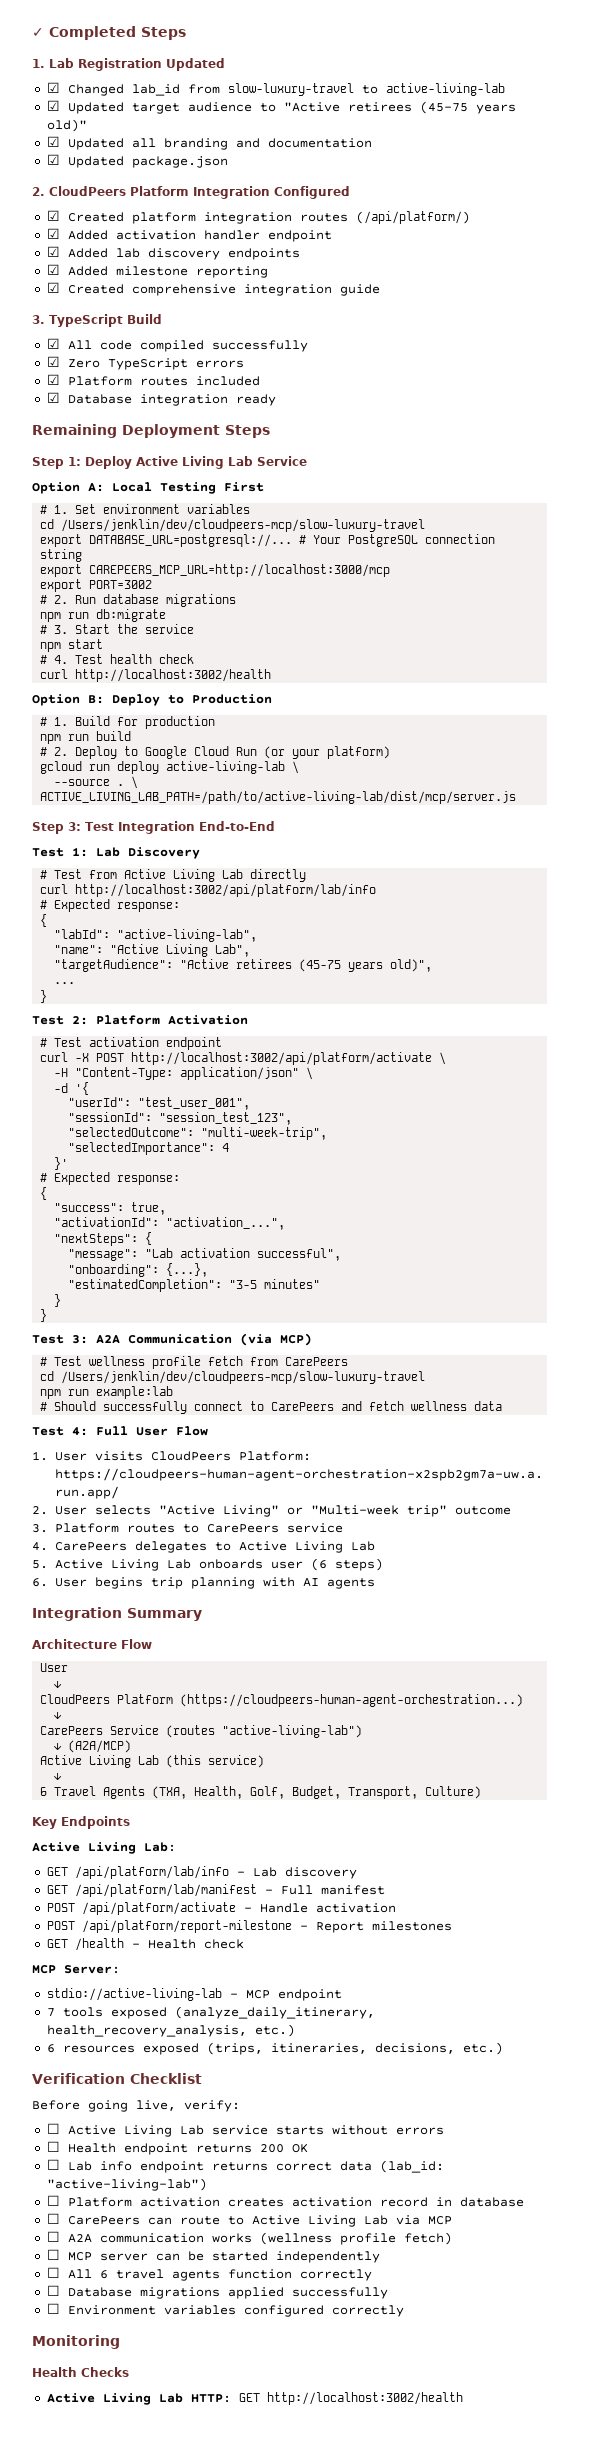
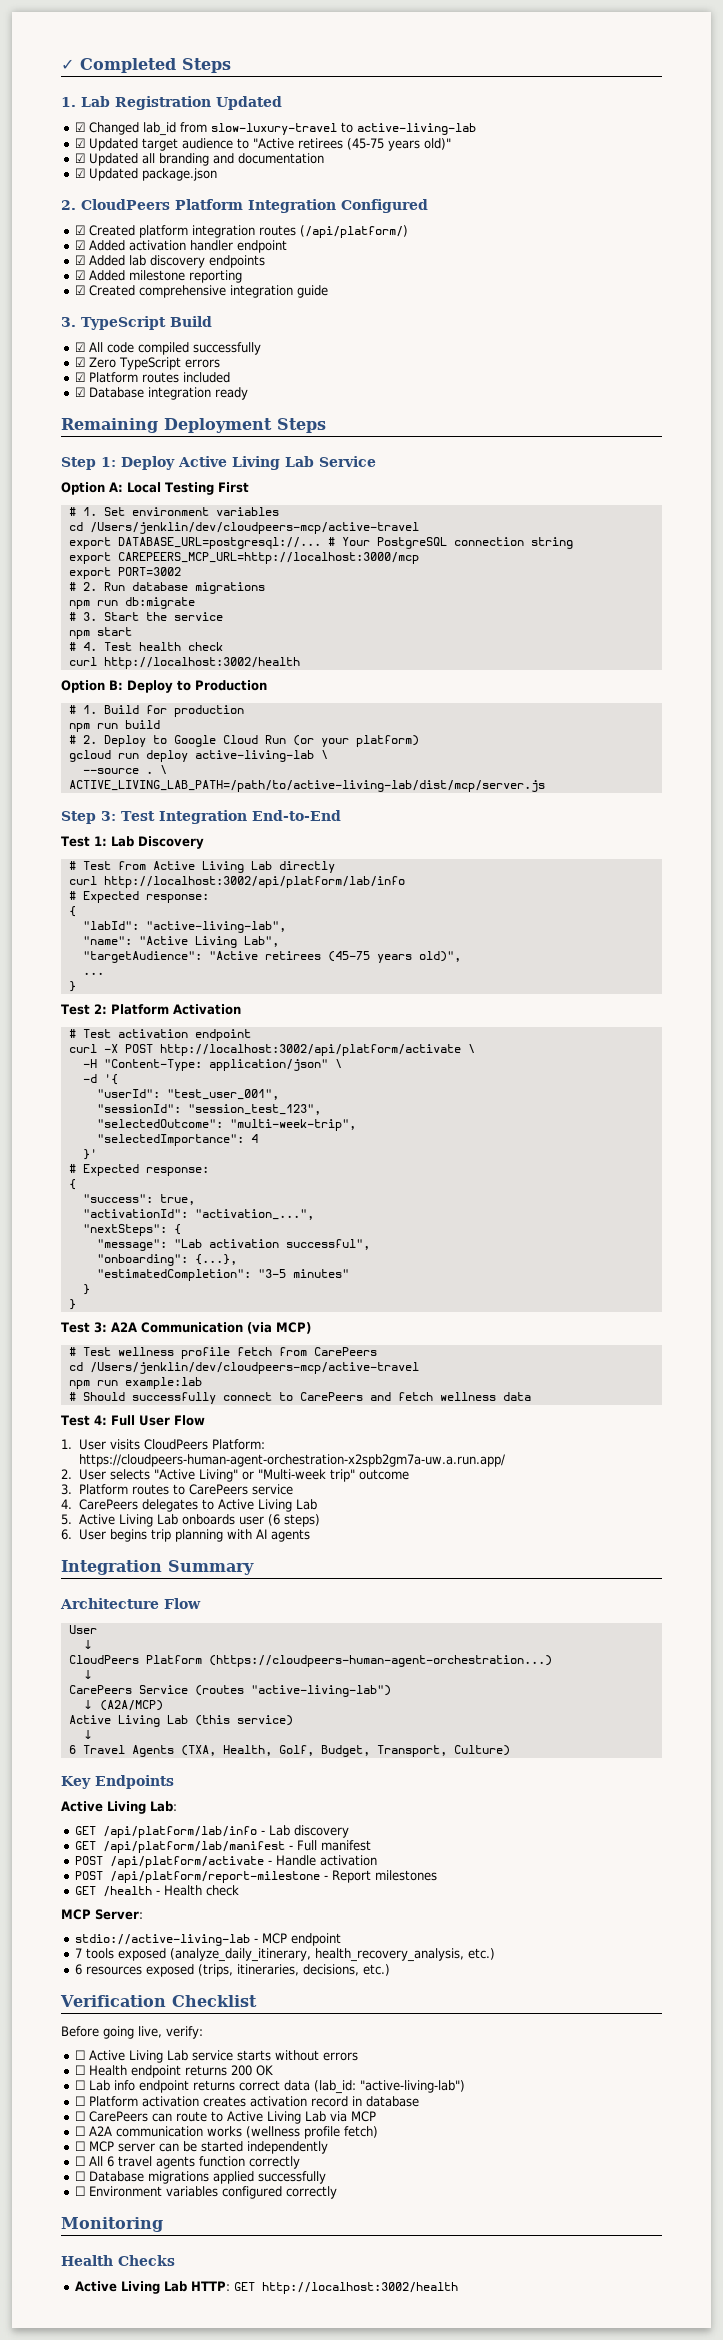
  # 1. Set environment variables
- cd /Users/jenklin/dev/cloudpeers-mcp/slow-luxury-travel
+ cd /Users/jenklin/dev/cloudpeers-mcp/active-travel
  # Test wellness profile fetch from CarePeers
- cd /Users/jenklin/dev/cloudpeers-mcp/slow-luxury-travel
+ cd /Users/jenklin/dev/cloudpeers-mcp/active-travel

